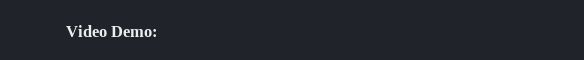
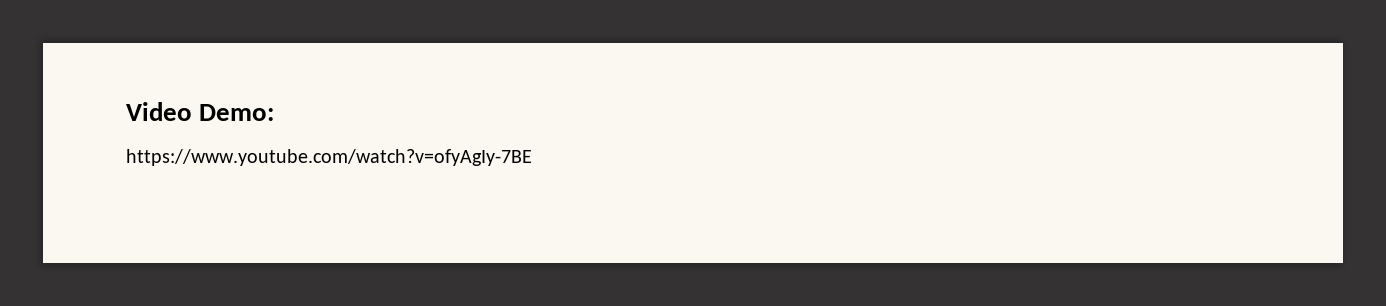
+ https://www.youtube.com/watch?v=ofyAgIy-7BE

